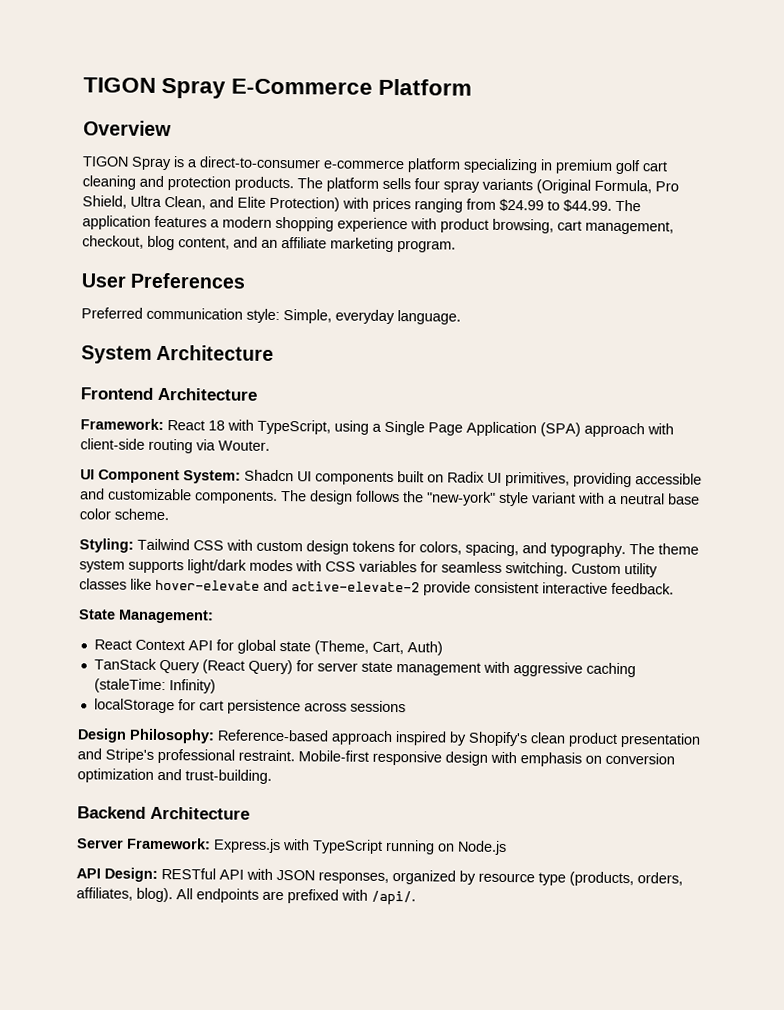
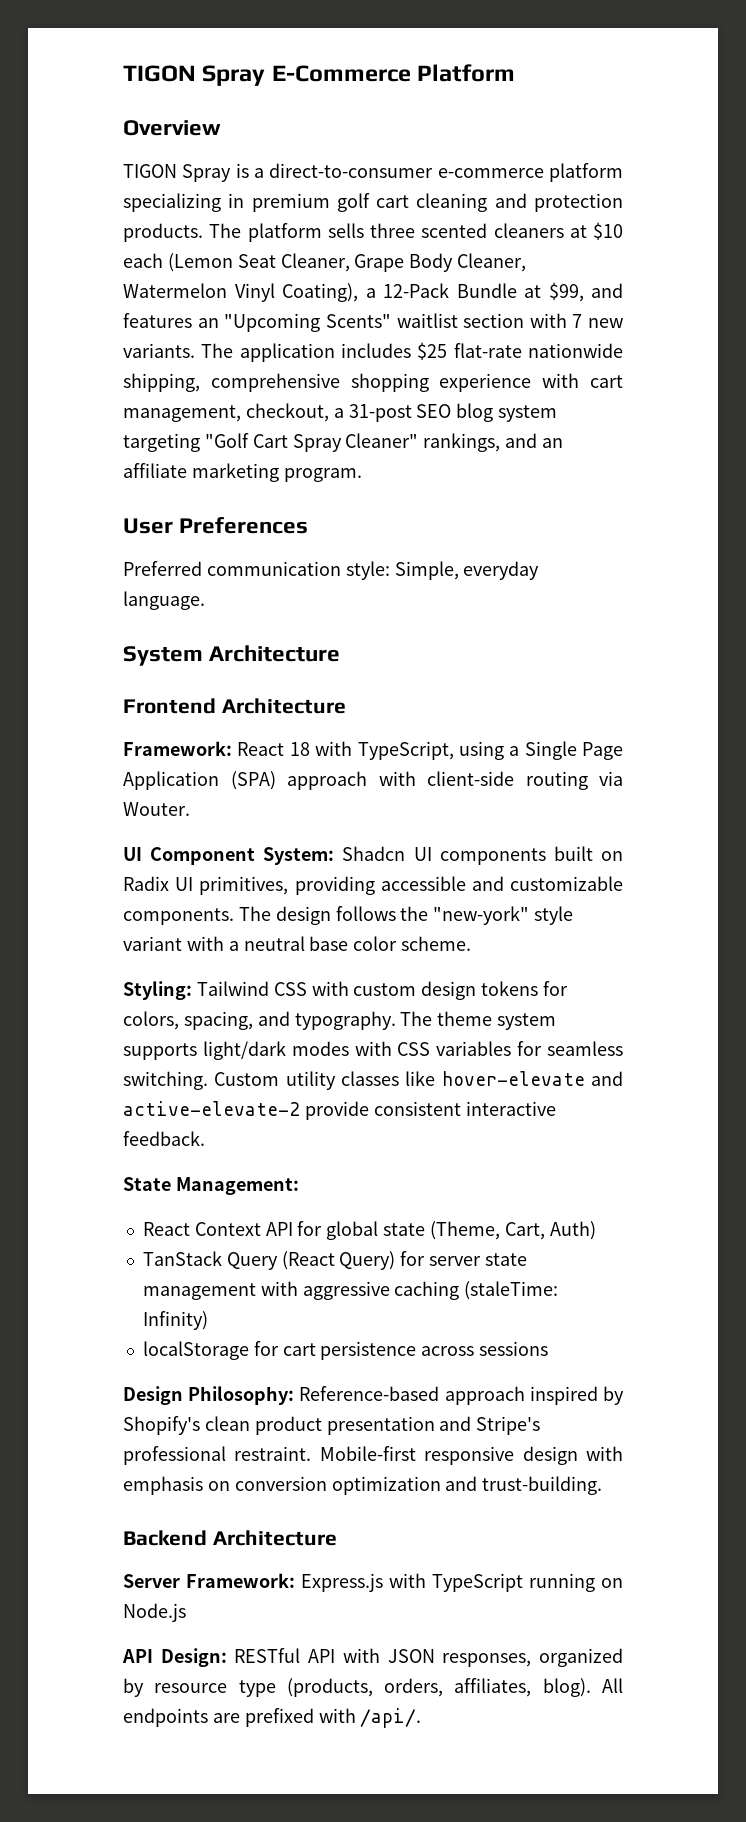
- The platform sells four spray variants (Original Formula, Pro Shield, Ultra Clean, and Elite Protection) with prices ranging from $24.99 to $44.99. The application features a modern shopping experience with product browsing, cart management, checkout, blog content, and an affiliate marketing program.
+ The platform sells three scented cleaners at $10 each (Lemon Seat Cleaner, Grape Body Cleaner, Watermelon Vinyl Coating), a 12-Pack Bundle at $99, and features an "Upcoming Scents" waitlist section with 7 new variants. The application includes $25 flat-rate nationwide shipping, comprehensive shopping experience with cart management, checkout, a 31-post SEO blog system targeting "Golf Cart Spray Cleaner" rankings, and an affiliate marketing program.

